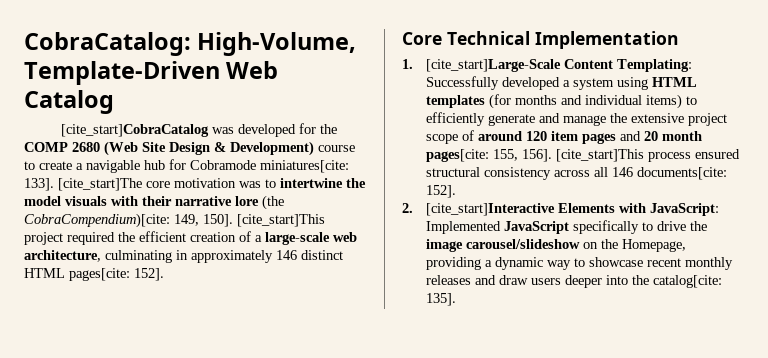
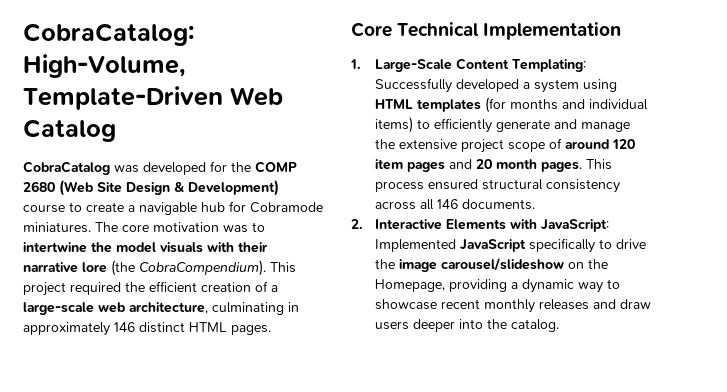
- [cite_start]CobraCatalog was developed for the COMP 2680 (Web Site Design & Development) course to create a navigable hub for Cobramode miniatures[cite: 133]. [cite_start]The core motivation was to intertwine the model visuals with their narrative lore (the CobraCompendium)[cite: 149, 150]. [cite_start]This project required the efficient creation of a large-scale web architecture, culminating in approximately 146 distinct HTML pages[cite: 152].
+ CobraCatalog was developed for the COMP 2680 (Web Site Design & Development) course to create a navigable hub for Cobramode miniatures. The core motivation was to intertwine the model visuals with their narrative lore (the CobraCompendium). This project required the efficient creation of a large-scale web architecture, culminating in approximately 146 distinct HTML pages.
- 1. [cite_start]Large-Scale Content Templating: Successfully developed a system using HTML templates (for months and individual items) to efficiently generate and manage the extensive project scope of around 120 item pages and 20 month pages[cite: 155, 156]. [cite_start]This process ensured structural consistency across all 146 documents[cite: 152].
+ 1. Large-Scale Content Templating: Successfully developed a system using HTML templates (for months and individual items) to efficiently generate and manage the extensive project scope of around 120 item pages and 20 month pages. This process ensured structural consistency across all 146 documents.
- 2. [cite_start]Interactive Elements with JavaScript: Implemented JavaScript specifically to drive the image carousel/slideshow on the Homepage, providing a dynamic way to showcase recent monthly releases and draw users deeper into the catalog[cite: 135].
+ 2. Interactive Elements with JavaScript: Implemented JavaScript specifically to drive the image carousel/slideshow on the Homepage, providing a dynamic way to showcase recent monthly releases and draw users deeper into the catalog.

